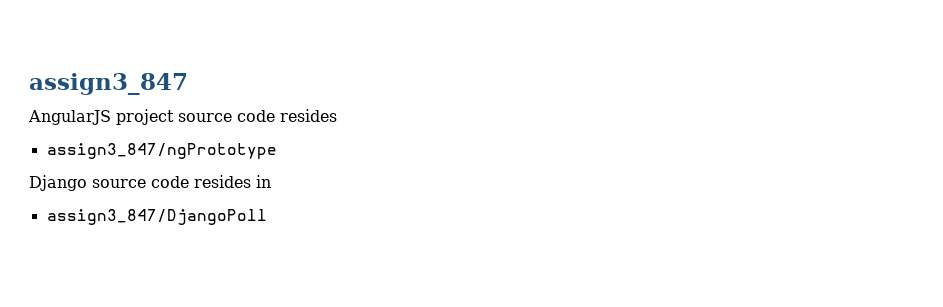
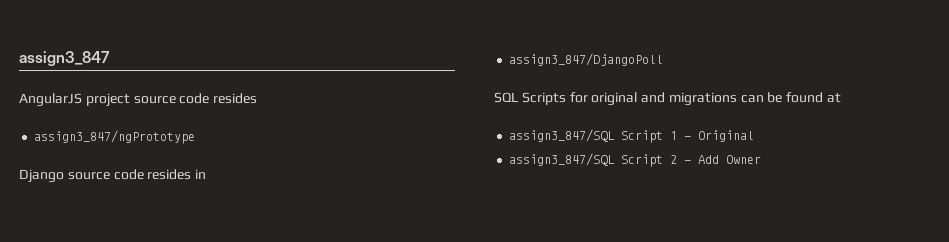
+ SQL Scripts for original and migrations can be found at
+ assign3_847/SQL Script 1 - Original
+ assign3_847/SQL Script 2 - Add Owner

